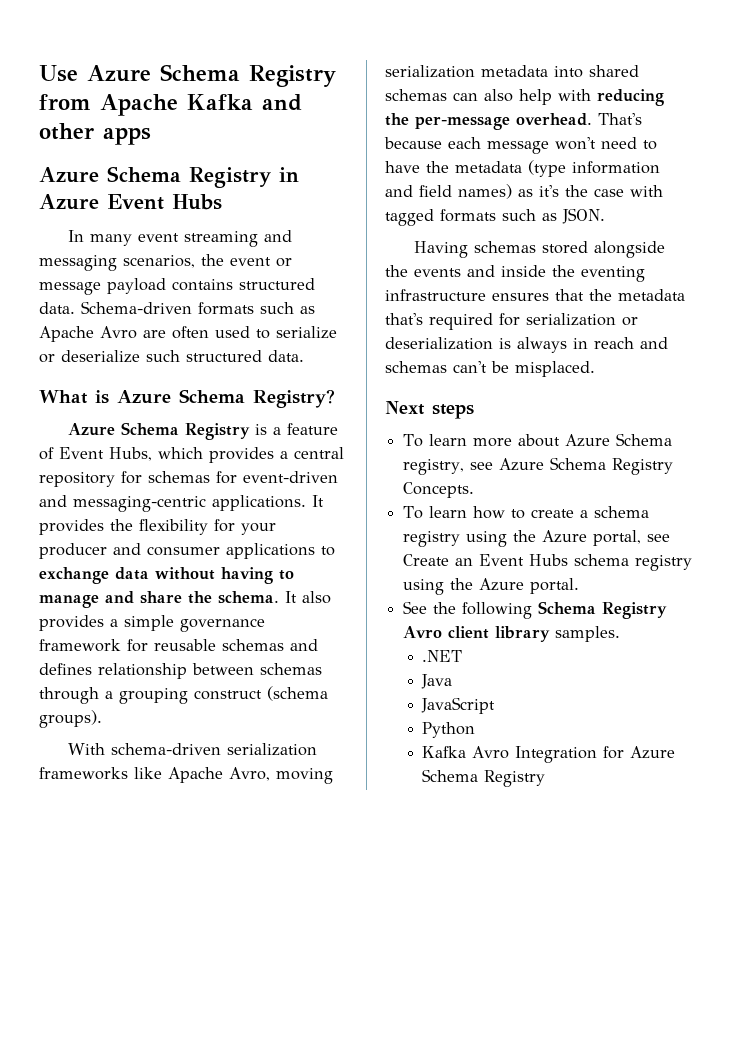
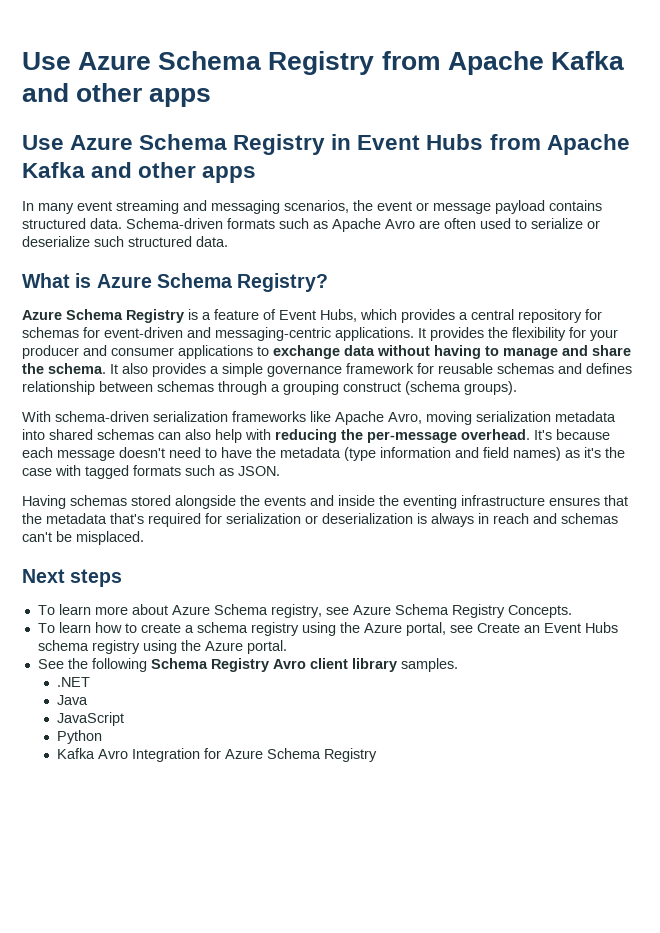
- Azure Schema Registry in Azure Event Hubs
+ Use Azure Schema Registry in Event Hubs from Apache Kafka and other apps
- That's because each message won't need to have the metadata (type information and field names) as it's the case with tagged formats such as JSON.
+ It's because each message doesn't need to have the metadata (type information and field names) as it's the case with tagged formats such as JSON.

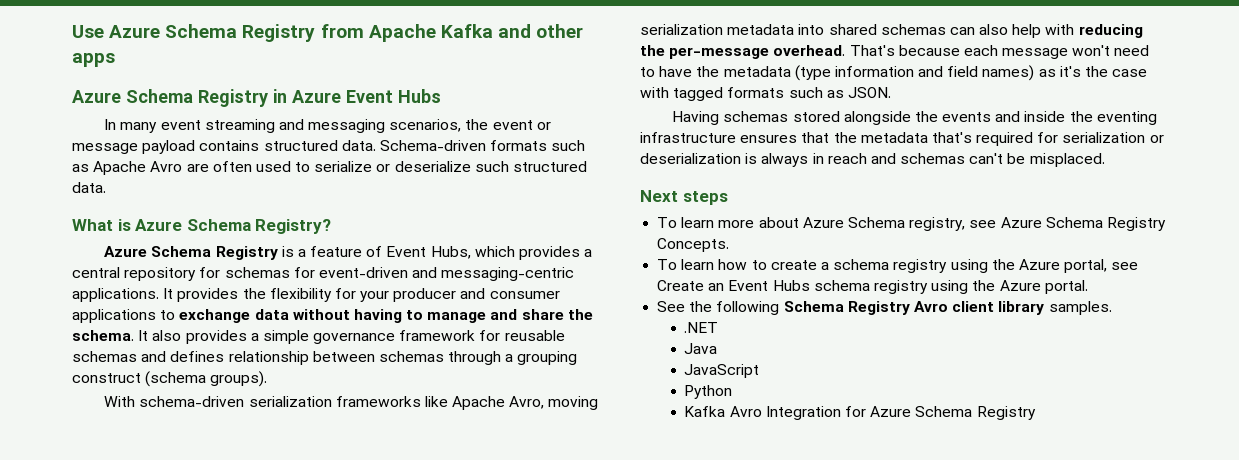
- Use Azure Schema Registry in Event Hubs from Apache Kafka and other apps
+ Azure Schema Registry in Azure Event Hubs
- It's because each message doesn't need to have the metadata (type information and field names) as it's the case with tagged formats such as JSON.
+ That's because each message won't need to have the metadata (type information and field names) as it's the case with tagged formats such as JSON.

